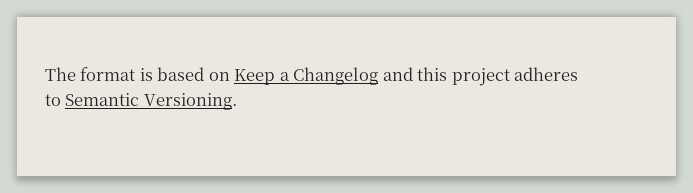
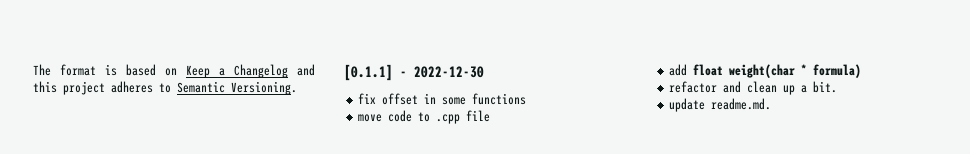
+ [0.1.1] - 2022-12-30
+ fix offset in some functions
+ move code to .cpp file
+ add float weight(char * formula)
+ refactor and clean up a bit.
+ update readme.md.

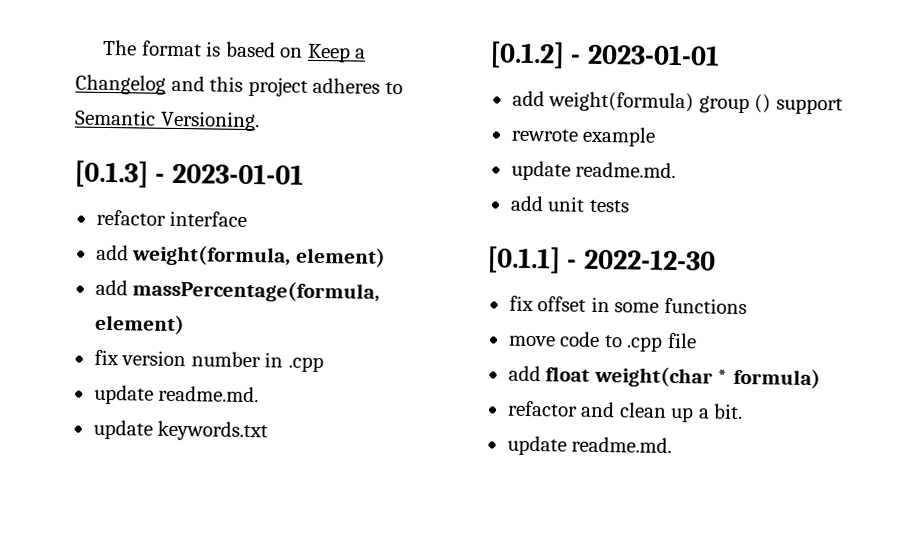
+ [0.1.3] - 2023-01-01
+ refactor interface
+ add weight(formula, element)
+ add massPercentage(formula, element)
+ fix version number in .cpp
+ update readme.md.
+ update keywords.txt
+ [0.1.2] - 2023-01-01
+ add weight(formula) group () support
+ rewrote example
+ update readme.md.
+ add unit tests

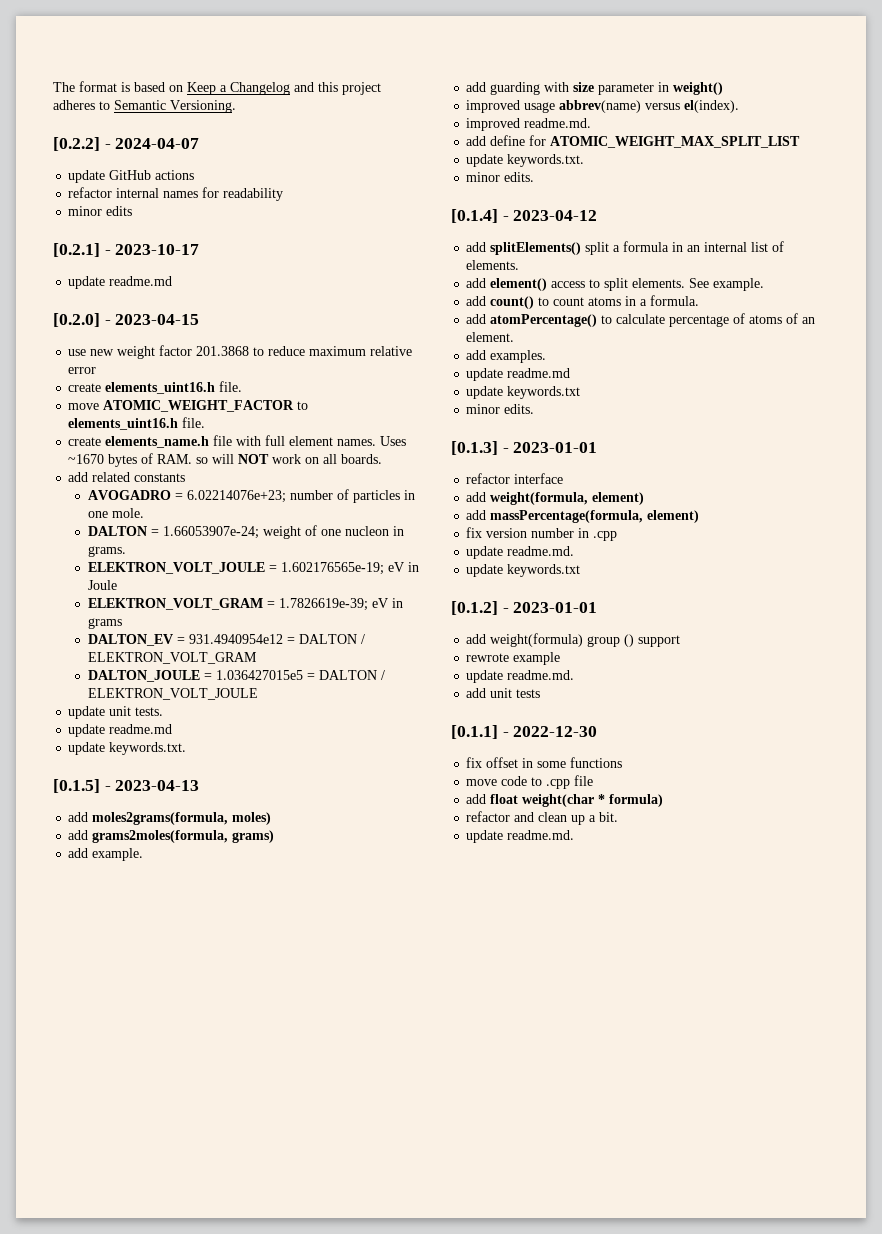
+ [0.2.2] - 2024-04-07
+ update GitHub actions
+ refactor internal names for readability
+ minor edits
+ [0.2.1] - 2023-10-17
+ update readme.md
+ [0.2.0] - 2023-04-15
+ use new weight factor 201.3868 to reduce maximum relative error
+ create elements_uint16.h file.
+ move ATOMIC_WEIGHT_FACTOR to elements_uint16.h file.
+ create elements_name.h file with full element names. Uses ~1670 bytes of RAM. so will NOT work on all boards.
+ add related constants
+ AVOGADRO = 6.02214076e+23; number of particles in one mole.
+ DALTON = 1.66053907e-24; weight of one nucleon in grams.
+ ELEKTRON_VOLT_JOULE = 1.602176565e-19; eV in Joule
+ ELEKTRON_VOLT_GRAM = 1.7826619e-39; eV in grams
+ DALTON_EV = 931.4940954e12 = DALTON / ELEKTRON_VOLT_GRAM
+ DALTON_JOULE = 1.036427015e5 = DALTON / ELEKTRON_VOLT_JOULE
+ update unit tests.
+ update readme.md
+ update keywords.txt.
+ [0.1.5] - 2023-04-13
+ add moles2grams(formula, moles)
+ add grams2moles(formula, grams)
+ add example.
+ add guarding with size parameter in weight()
+ improved usage abbrev(name) versus el(index).
+ improved readme.md.
+ add define for ATOMIC_WEIGHT_MAX_SPLIT_LIST
+ update keywords.txt.
+ minor edits.
+ [0.1.4] - 2023-04-12
+ add splitElements() split a formula in an internal list of elements.
+ add element() access to split elements. See example.
+ add count() to count atoms in a formula.
+ add atomPercentage() to calculate percentage of atoms of an element.
+ add examples.
+ update readme.md
+ update keywords.txt
+ minor edits.

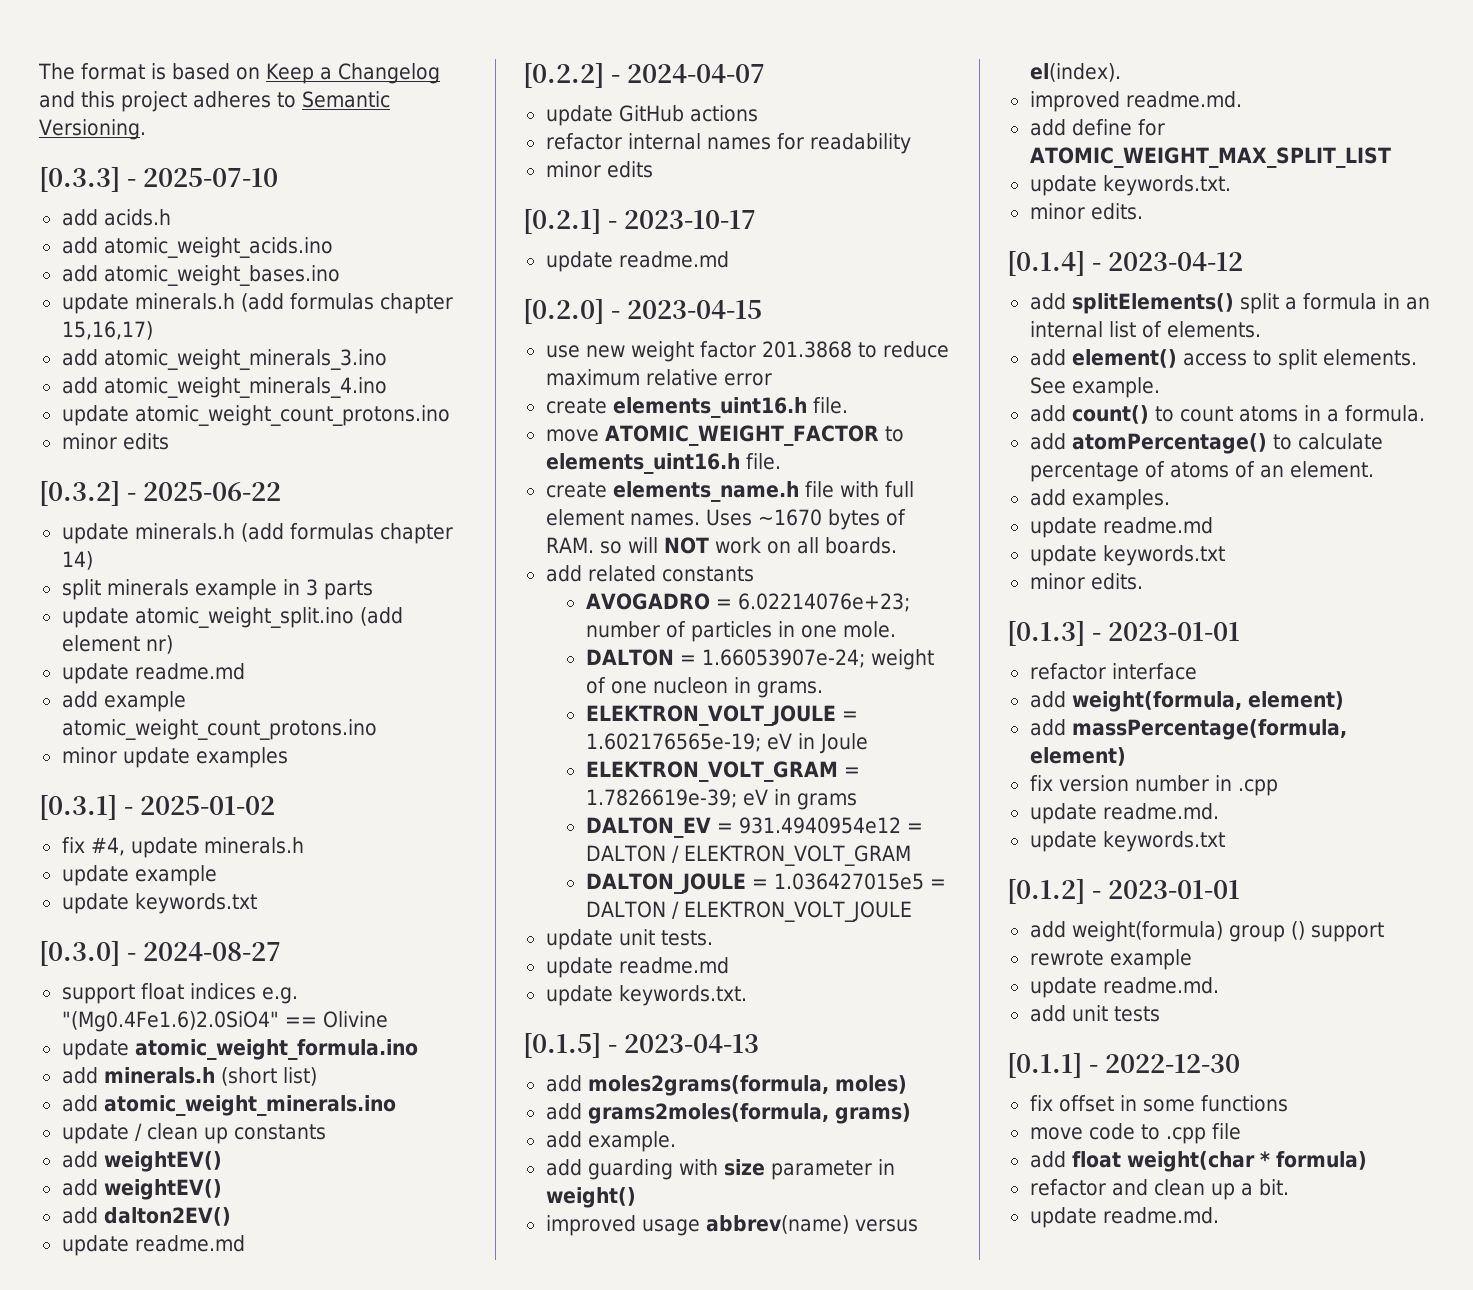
+ [0.3.3] - 2025-07-10
+ add acids.h
+ add atomic_weight_acids.ino
+ add atomic_weight_bases.ino
+ update minerals.h (add formulas chapter 15,16,17)
+ add atomic_weight_minerals_3.ino
+ add atomic_weight_minerals_4.ino
+ update atomic_weight_count_protons.ino
+ minor edits
+ [0.3.2] - 2025-06-22
+ update minerals.h (add formulas chapter 14)
+ split minerals example in 3 parts
+ update atomic_weight_split.ino (add element nr)
+ update readme.md
+ add example atomic_weight_count_protons.ino
+ minor update examples
+ [0.3.1] - 2025-01-02
+ fix #4, update minerals.h
+ update example
+ update keywords.txt
+ [0.3.0] - 2024-08-27
+ support float indices e.g. "(Mg0.4Fe1.6)2.0SiO4" == Olivine
+ update atomic_weight_formula.ino
+ add minerals.h (short list)
+ add atomic_weight_minerals.ino
+ update / clean up constants
+ add weightEV()
+ add weightEV()
+ add dalton2EV()
+ update readme.md

